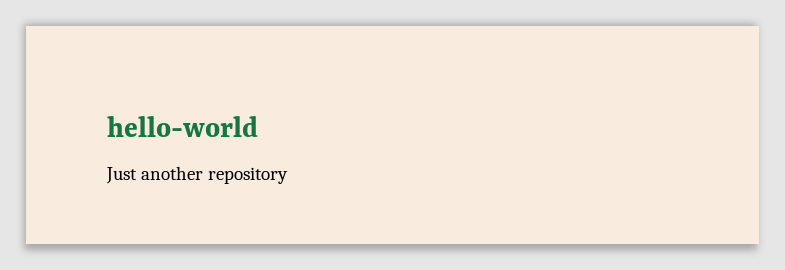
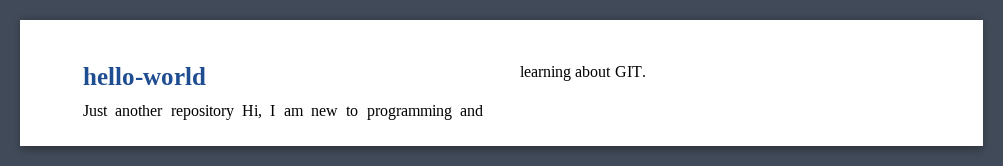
- Just another repository
+ Just another repository Hi, I am new to programming and learning about GIT.

